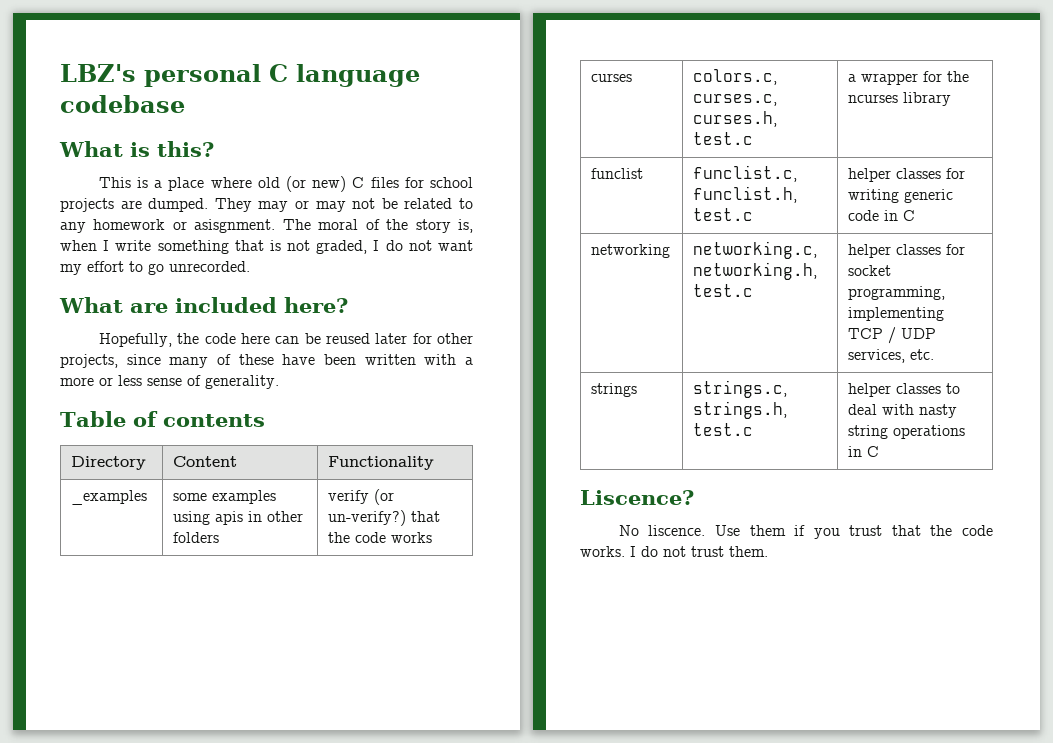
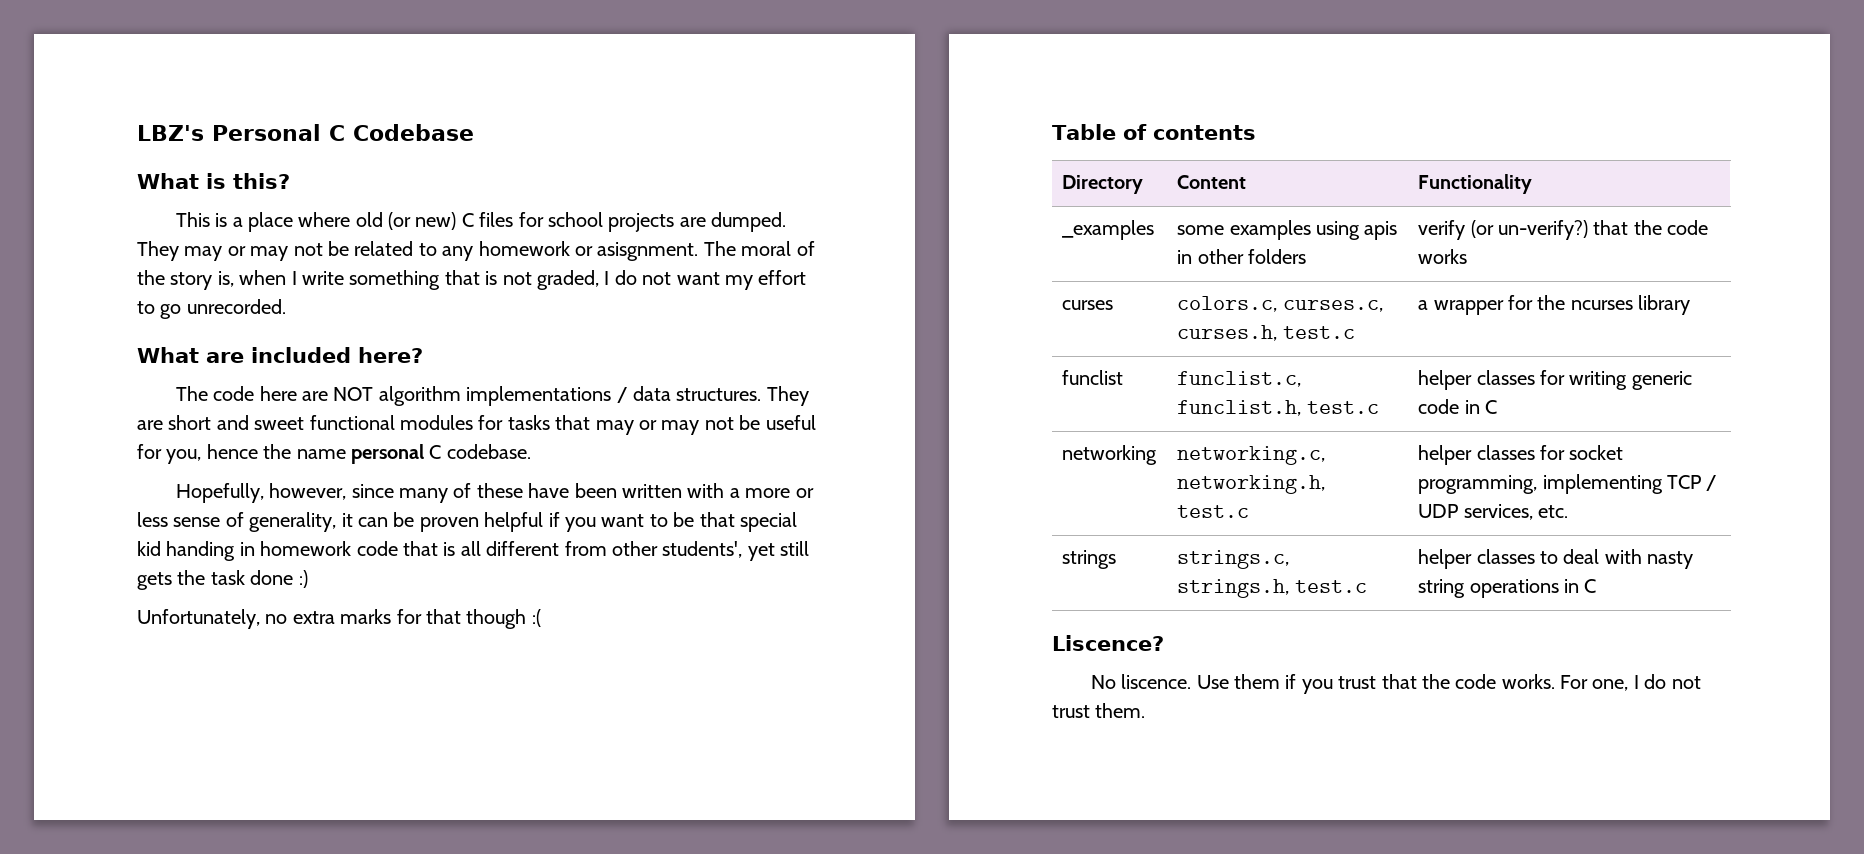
- LBZ's personal C language codebase
+ LBZ's Personal C Codebase
- Hopefully, the code here can be reused later for other projects, since many of these have been written with a more or less sense of generality.
+ The code here are NOT algorithm implementations / data structures. They are short and sweet functional modules for tasks that may or may not be useful for you, hence the name personal C codebase.
+ Hopefully, however, since many of these have been written with a more or less sense of generality, it can be proven helpful if you want to be that special kid handing in homework code that is all different from other students', yet still gets the task done :)
+ Unfortunately, no extra marks for that though :(
- I do not trust them.
+ For one, I do not trust them.

